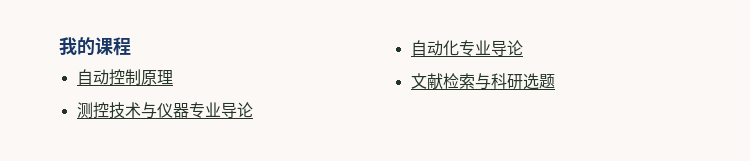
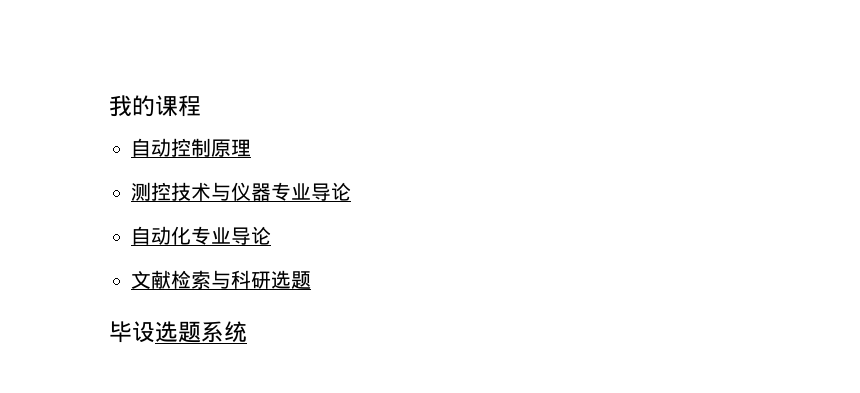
+ 毕设选题系统

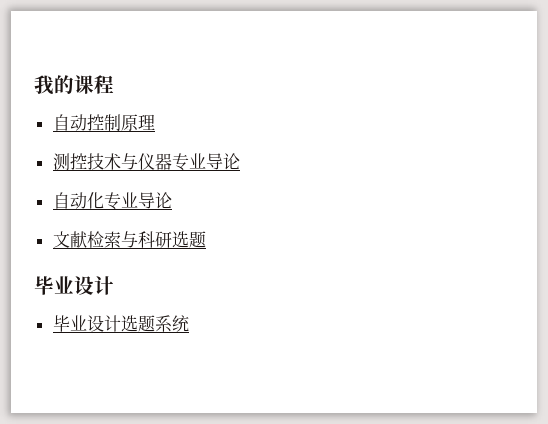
  文献检索与科研选题
- 毕设选题系统
+ 毕业设计
+ 毕业设计选题系统

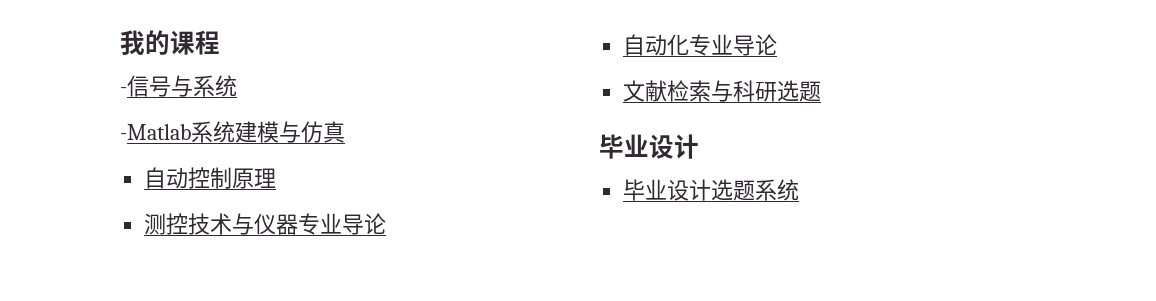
+ -信号与系统
+ -Matlab系统建模与仿真

